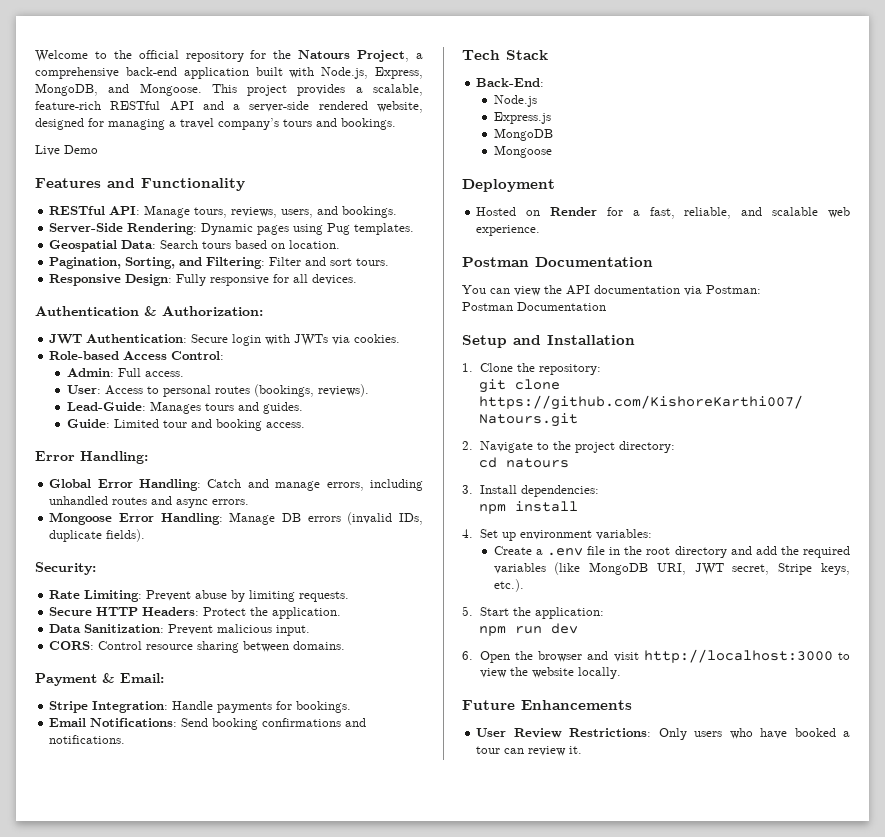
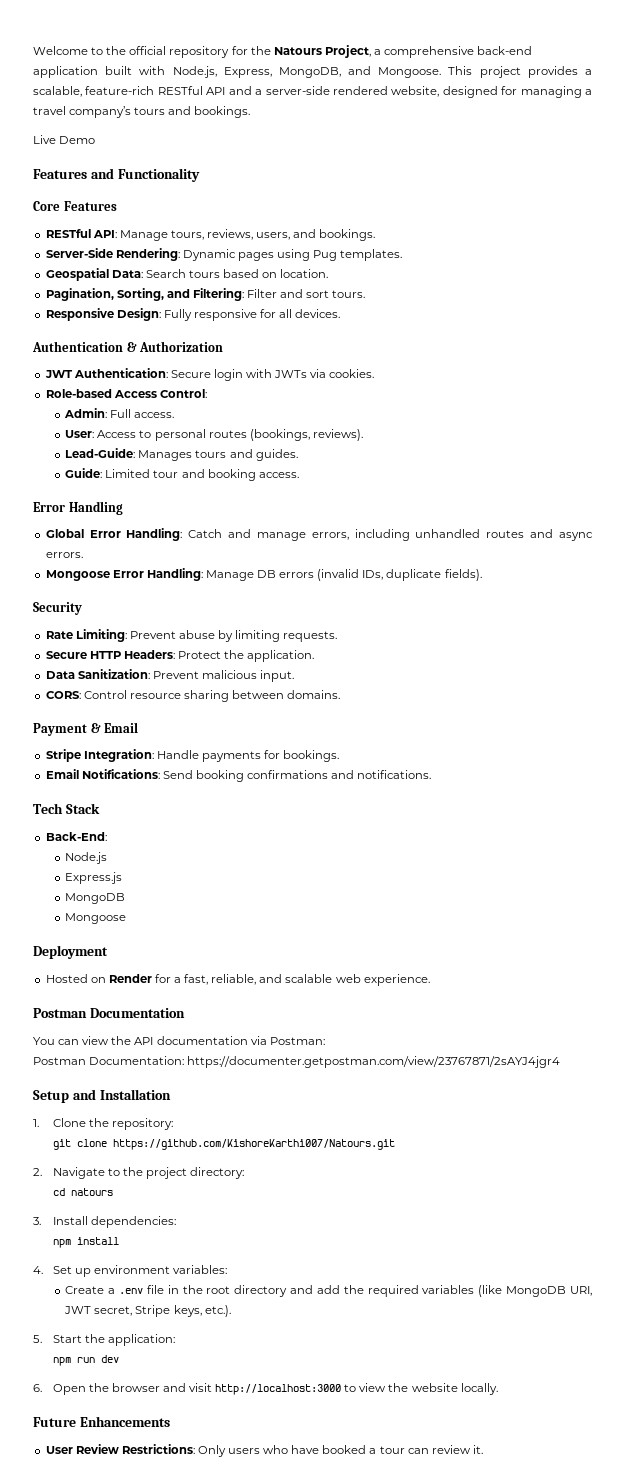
+ Core Features
- Authentication & Authorization:
+ Authentication & Authorization
  Guide: Limited tour and booking access.
- Error Handling:
+ Error Handling
- Security:
+ Security
- Payment & Email:
+ Payment & Email
  You can view the API documentation via Postman:
- Postman Documentation
+ Postman Documentation: https://documenter.getpostman.com/view/23767871/2sAYJ4jgr4

